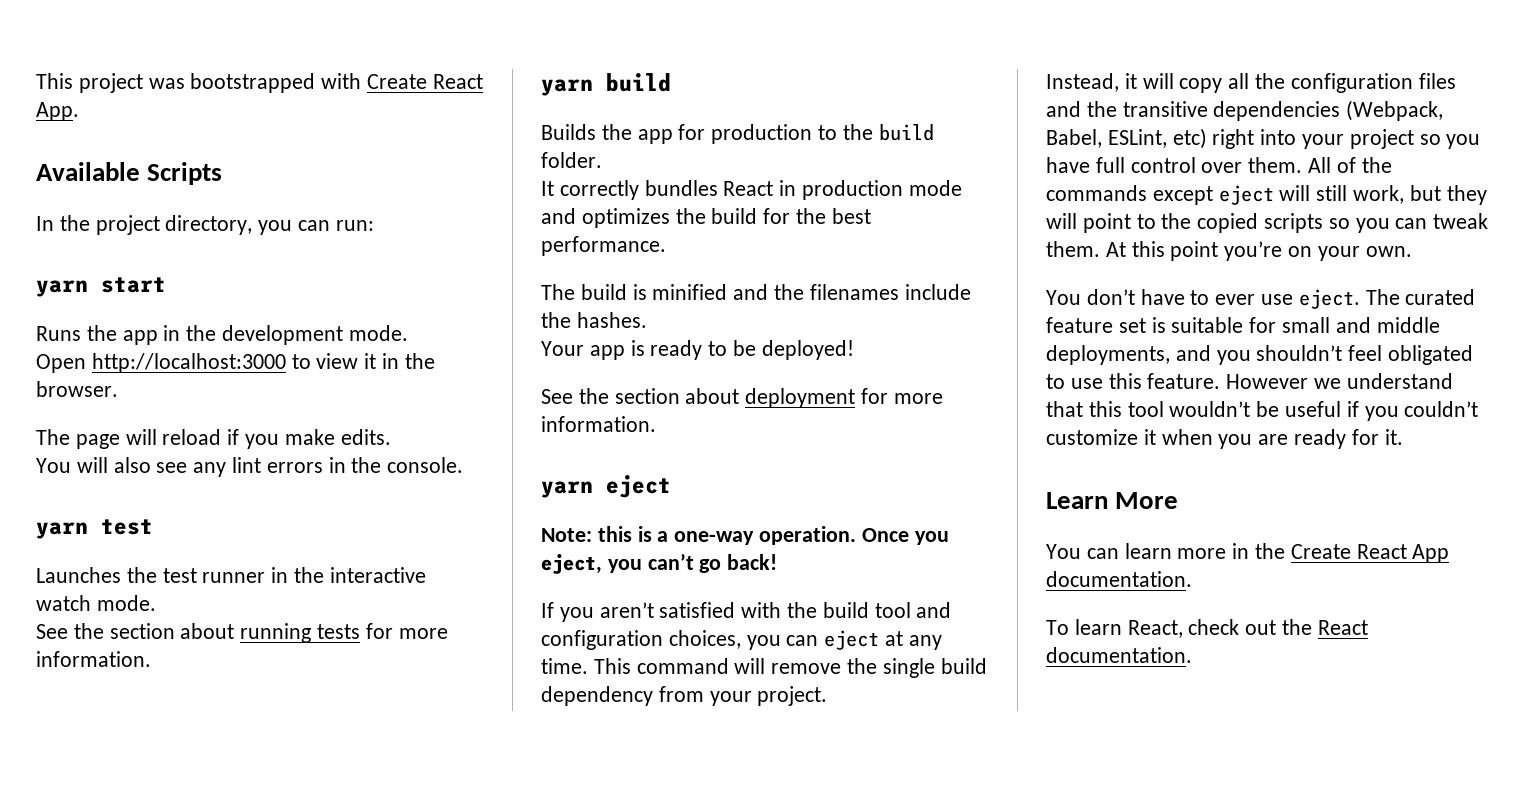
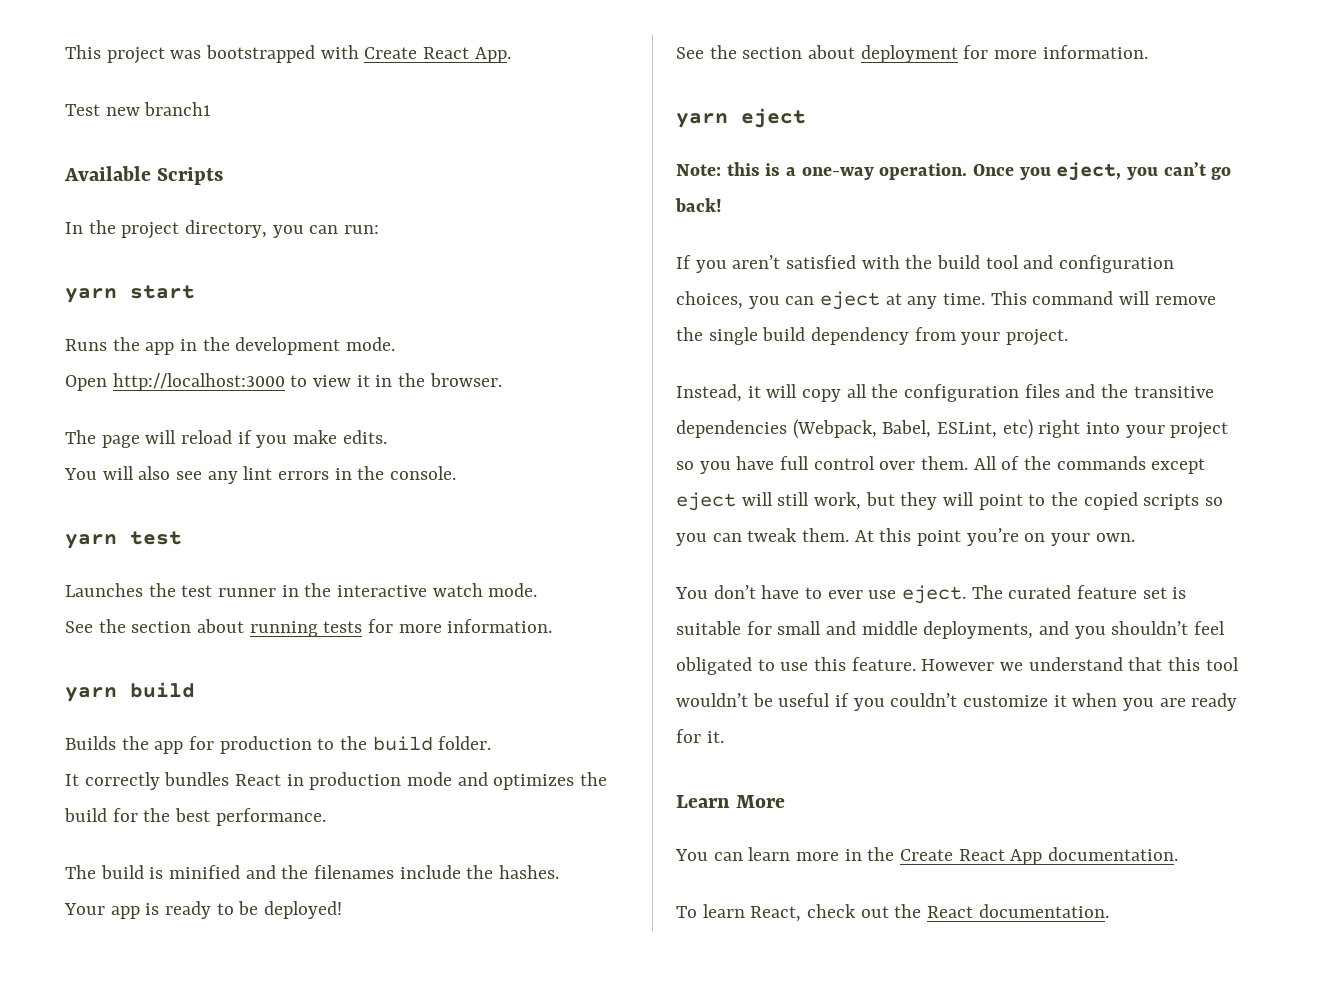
+ Test new branch1

